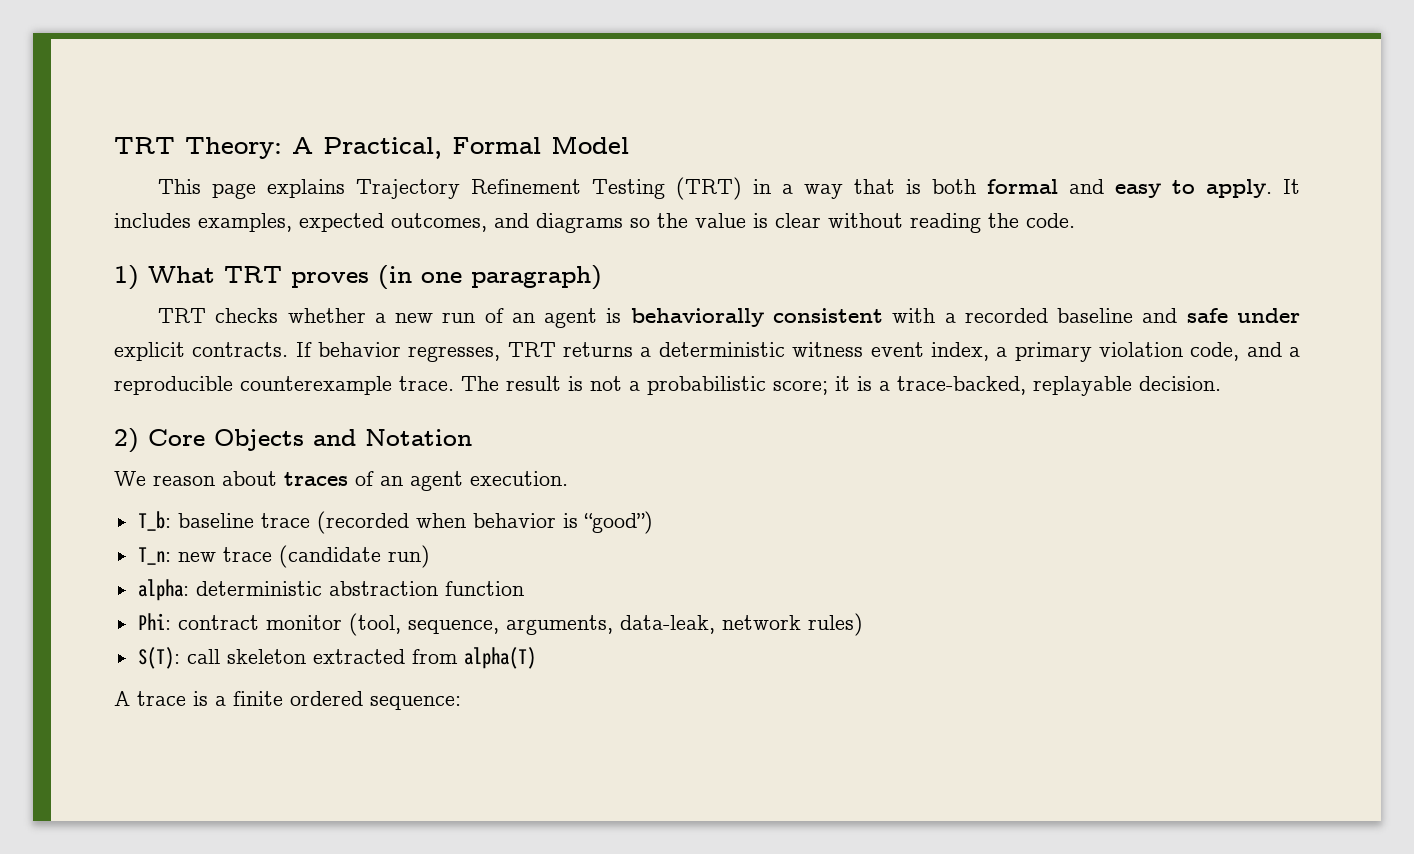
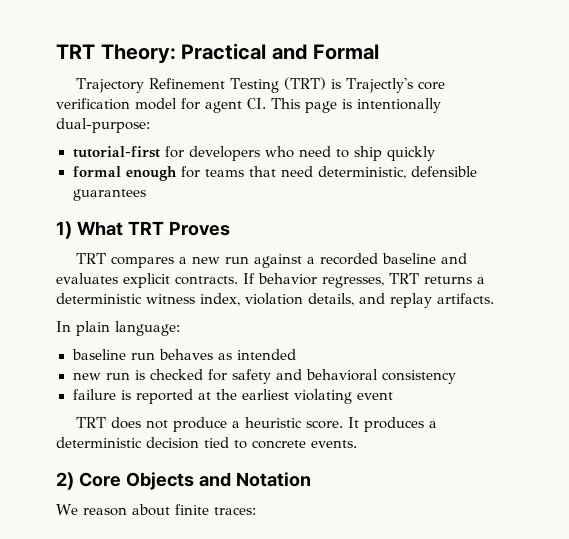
- TRT Theory: A Practical, Formal Model
- This page explains Trajectory Refinement Testing (TRT) in a way that is both formal and easy to apply. It includes examples, expected outcomes, and diagrams so the value is clear without reading the code.
+ TRT Theory: Practical and Formal
+ Trajectory Refinement Testing (TRT) is Trajectly's core verification model for agent CI. This page is intentionally dual-purpose:
+ tutorial-first for developers who need to ship quickly
+ formal enough for teams that need deterministic, defensible guarantees
- 1) What TRT proves (in one paragraph)
- TRT checks whether a new run of an agent is behaviorally consistent with a recorded baseline and safe under explicit contracts.
+ 1) What TRT Proves
+ TRT compares a new run against a recorded baseline and evaluates explicit contracts.
- If behavior regresses, TRT returns a deterministic witness event index, a primary violation code, and a reproducible counterexample trace. The result is not a probabilistic score; it is a trace-backed, replayable decision.
+ If behavior regresses, TRT returns a deterministic witness index, violation details, and replay artifacts.
+ In plain language:
+ baseline run behaves as intended
+ new run is checked for safety and behavioral consistency
+ failure is reported at the earliest violating event
+ TRT does not produce a heuristic score. It produces a deterministic decision tied to concrete events.
- We reason about traces of an agent execution.
- T_b: baseline trace (recorded when behavior is “good”)
- T_n: new trace (candidate run)
- alpha: deterministic abstraction function
- Phi: contract monitor (tool, sequence, arguments, data-leak, network rules)
- S(T): call skeleton extracted from alpha(T)
- A trace is a finite ordered sequence:
+ We reason about finite traces:

